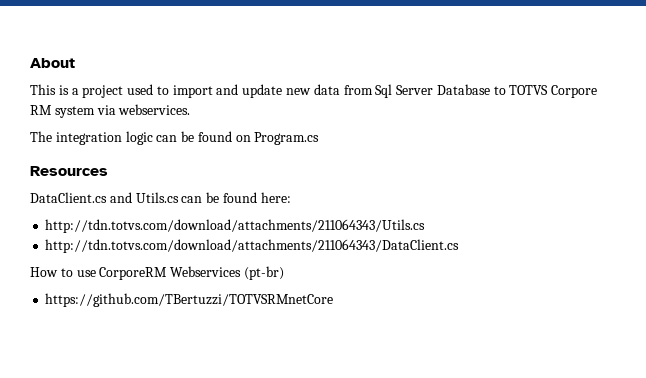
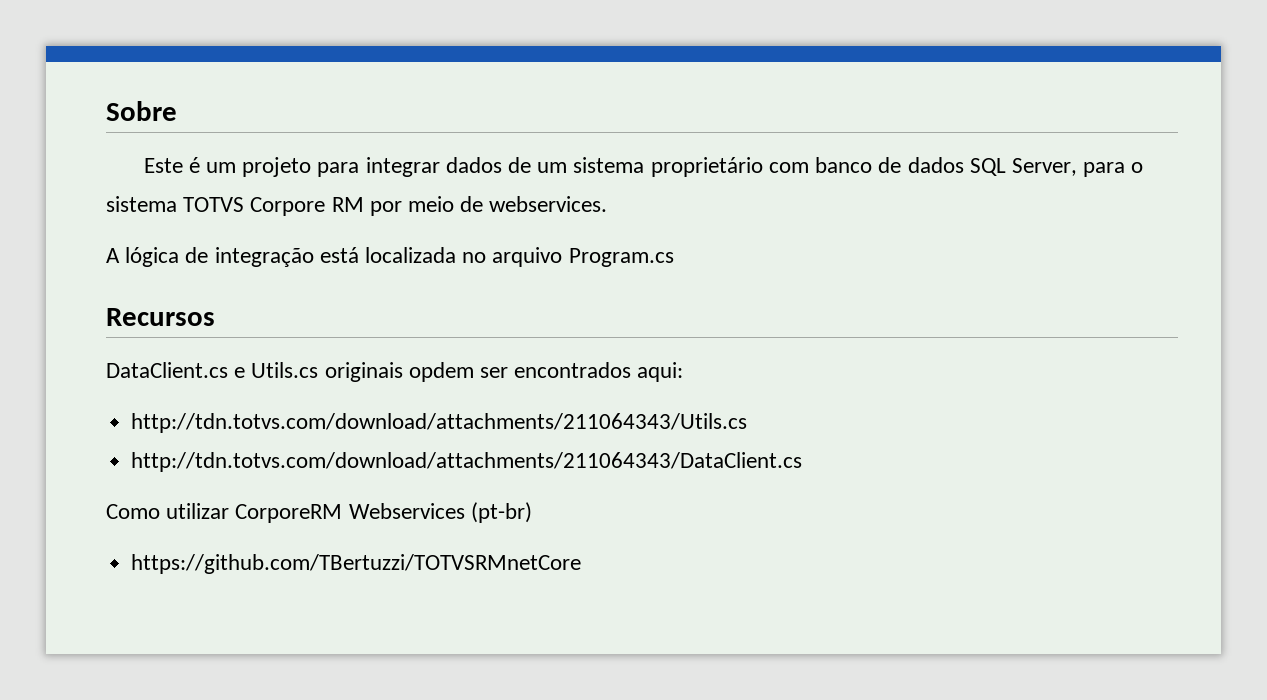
- About
- This is a project used to import and update new data from Sql Server Database to TOTVS Corpore RM system via webservices.
- The integration logic can be found on Program.cs
+ Sobre
+ Este é um projeto para integrar dados de um sistema proprietário com banco de dados SQL Server, para o sistema TOTVS Corpore RM por meio de webservices.
+ A lógica de integração está localizada no arquivo Program.cs
- Resources
+ Recursos
- DataClient.cs and Utils.cs can be found here:
+ DataClient.cs e Utils.cs originais opdem ser encontrados aqui:
- How to use CorporeRM Webservices (pt-br)
+ Como utilizar CorporeRM Webservices (pt-br)

